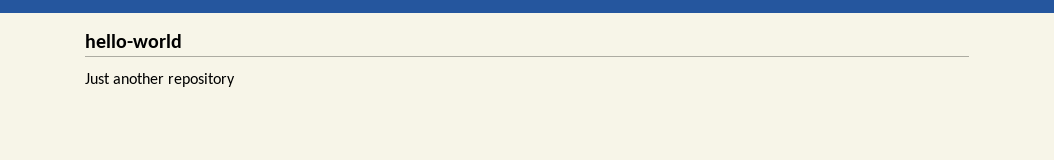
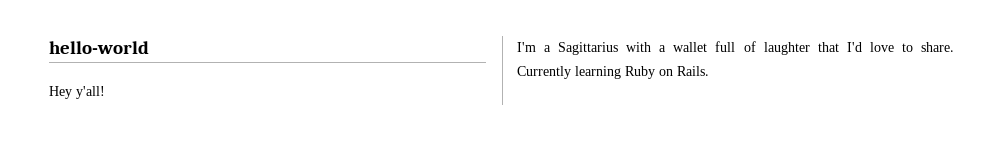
- Just another repository
+ Hey y'all!
+ I'm a Sagittarius with a wallet full of laughter that I'd love to share. Currently learning Ruby on Rails.

